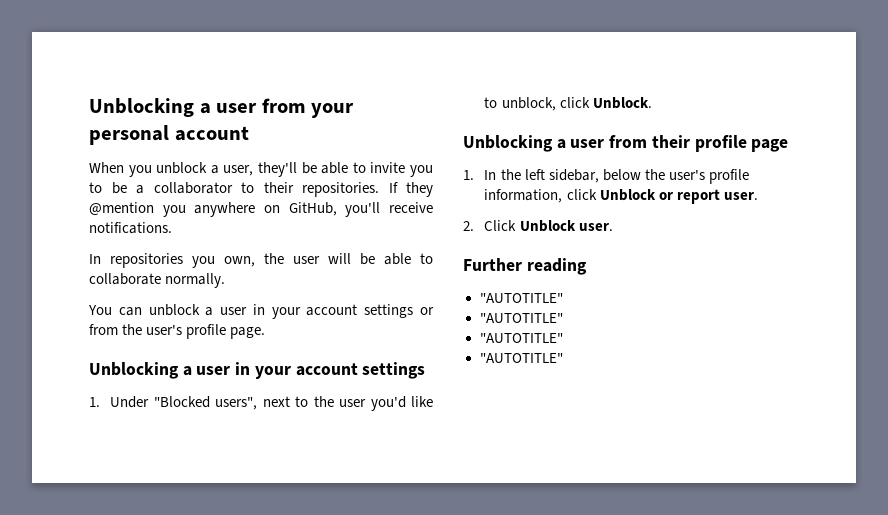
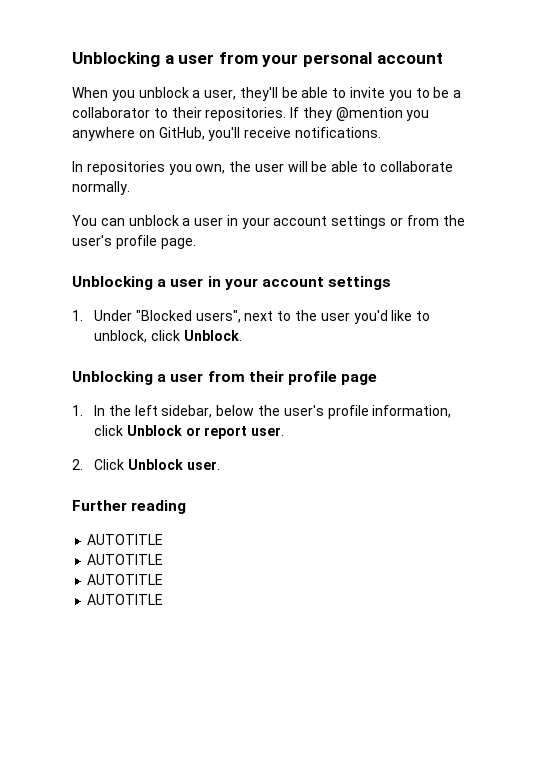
  Further reading
- "AUTOTITLE"
- "AUTOTITLE"
- "AUTOTITLE"
- "AUTOTITLE"
+ AUTOTITLE
+ AUTOTITLE
+ AUTOTITLE
+ AUTOTITLE

